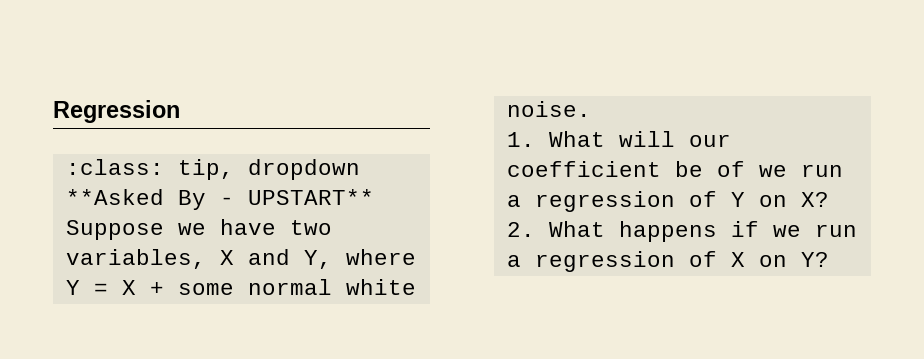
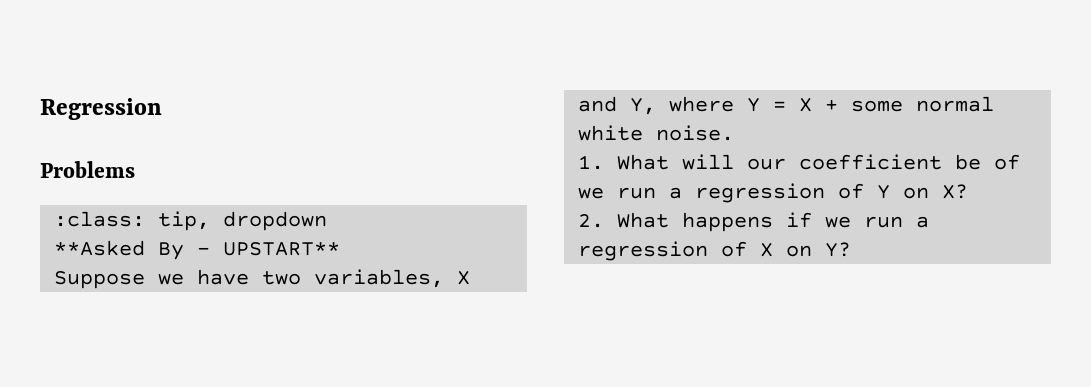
+ Problems

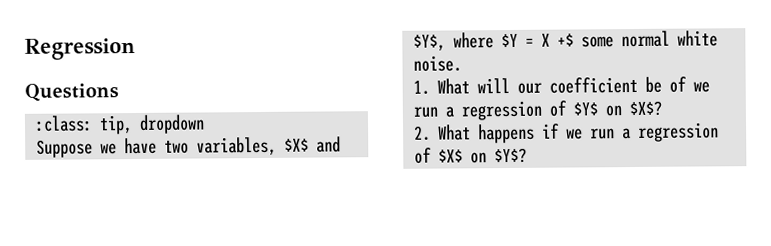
- Problems
+ Questions
- **Asked By - UPSTART**
- Suppose we have two variables, X and Y, where Y = X + some normal white noise.
+ Suppose we have two variables, $X$ and $Y$, where $Y = X +$ some normal white noise.
- 1. What will our coefficient be of we run a regression of Y on X?
+ 1. What will our coefficient be of we run a regression of $Y$ on $X$?
- 2. What happens if we run a regression of X on Y?
+ 2. What happens if we run a regression of $X$ on $Y$?

